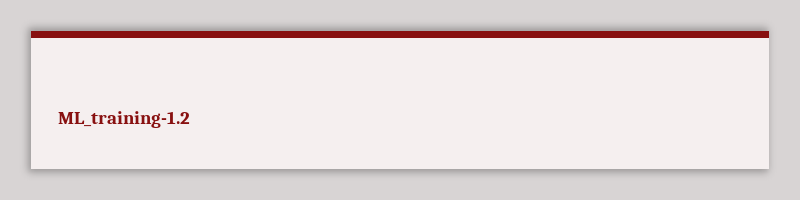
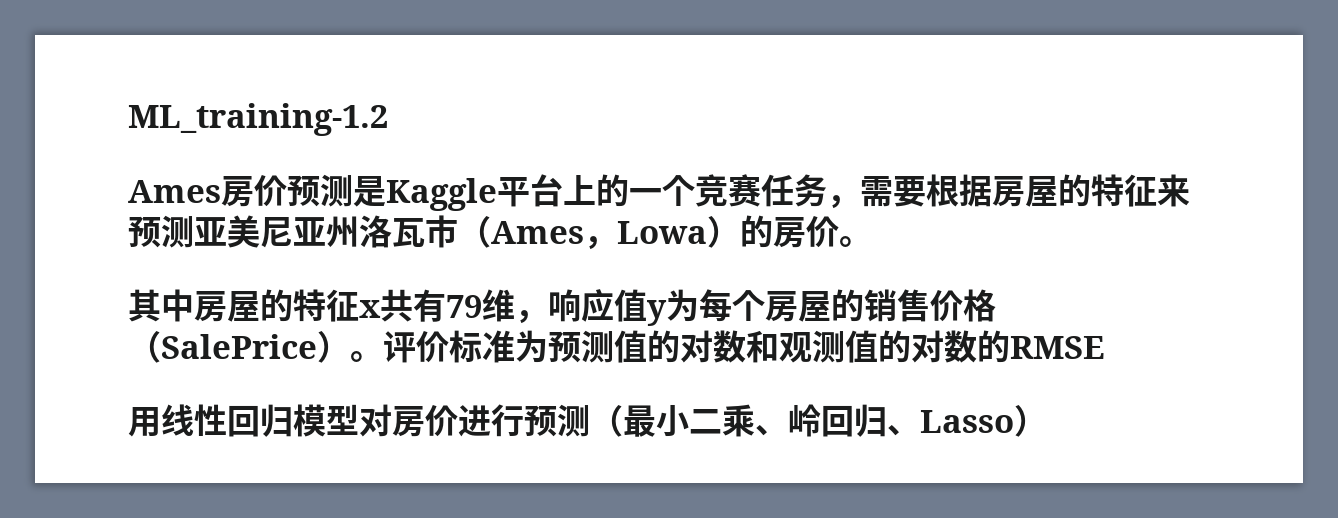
+ Ames房价预测是Kaggle平台上的一个竞赛任务，需要根据房屋的特征来预测亚美尼亚州洛瓦市（Ames，Lowa）的房价。
+ 其中房屋的特征x共有79维，响应值y为每个房屋的销售价格（SalePrice）。评价标准为预测值的对数和观测值的对数的RMSE
+ 用线性回归模型对房价进行预测（最小二乘、岭回归、Lasso）

